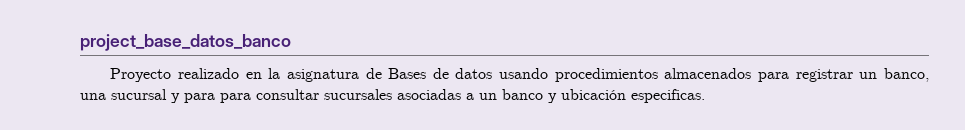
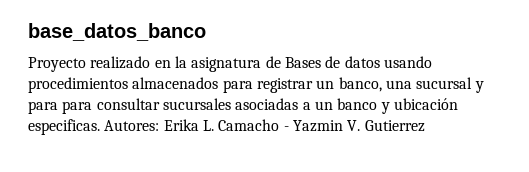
- project_base_datos_banco
+ base_datos_banco
+ Autores: Erika L. Camacho - Yazmin V. Gutierrez

